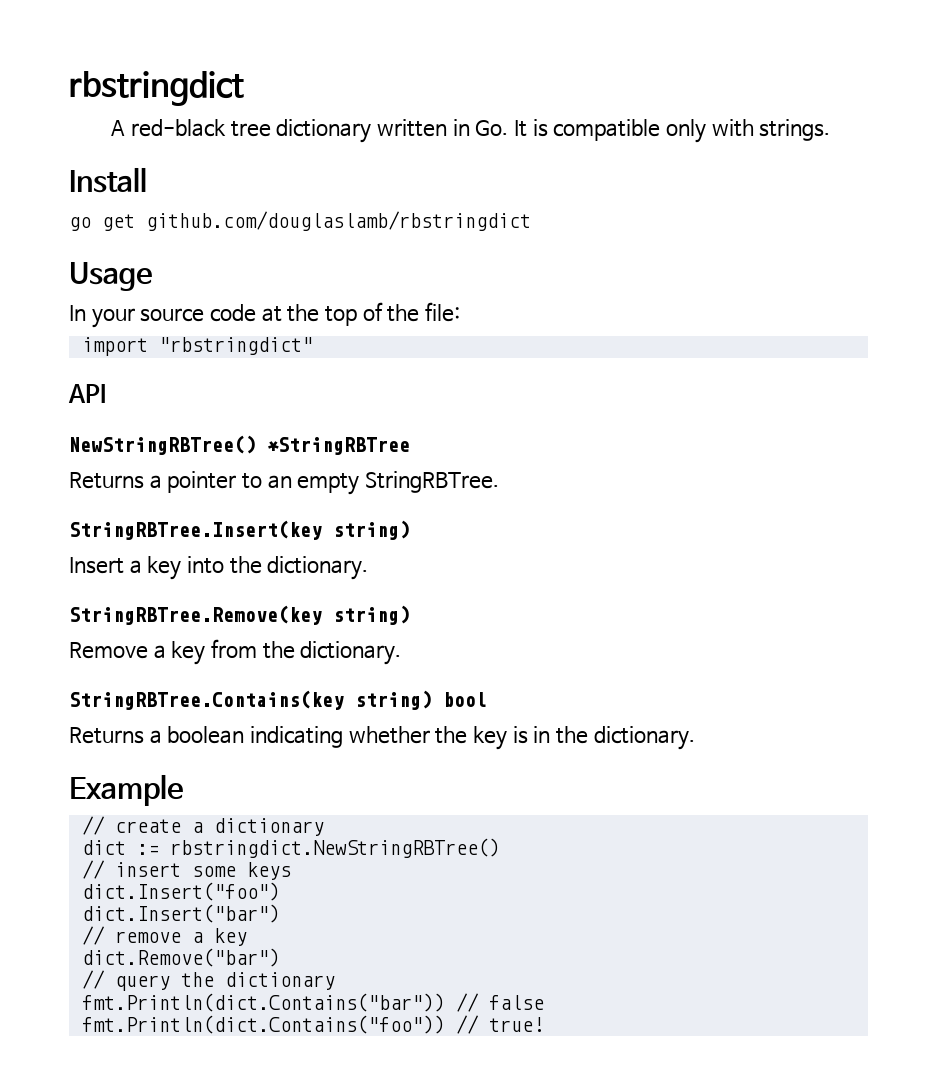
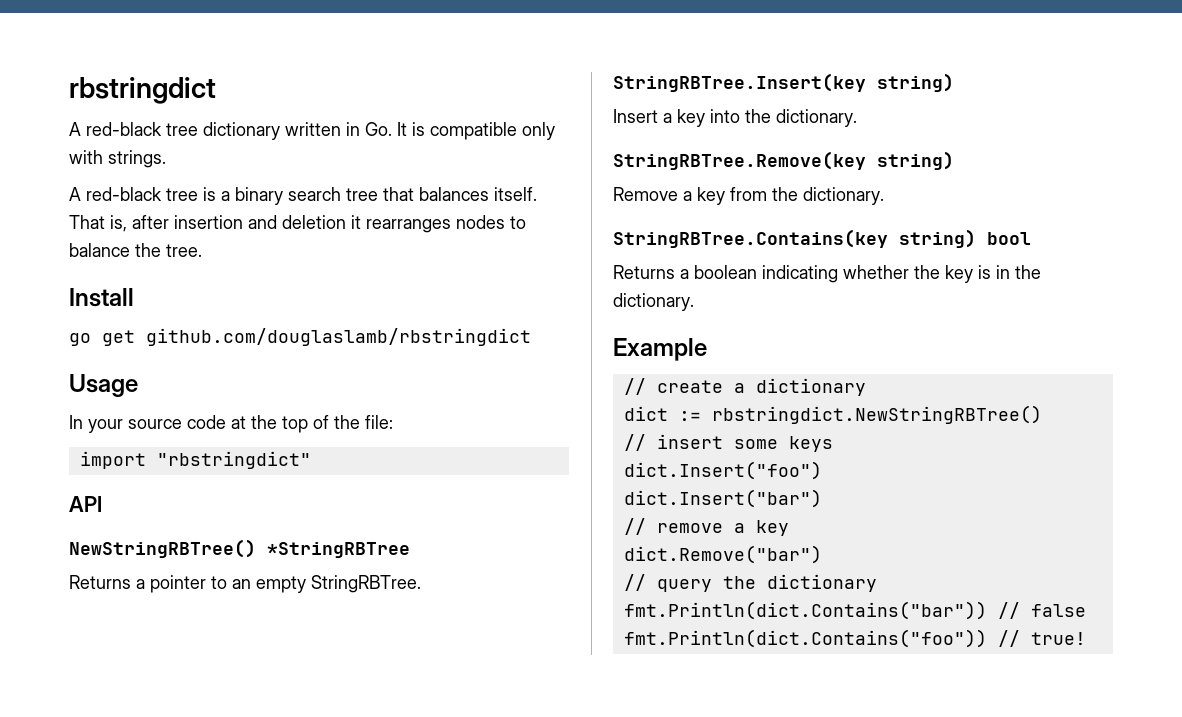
+ A red-black tree is a binary search tree that balances itself. That is, after insertion and deletion it rearranges nodes to balance the tree.

